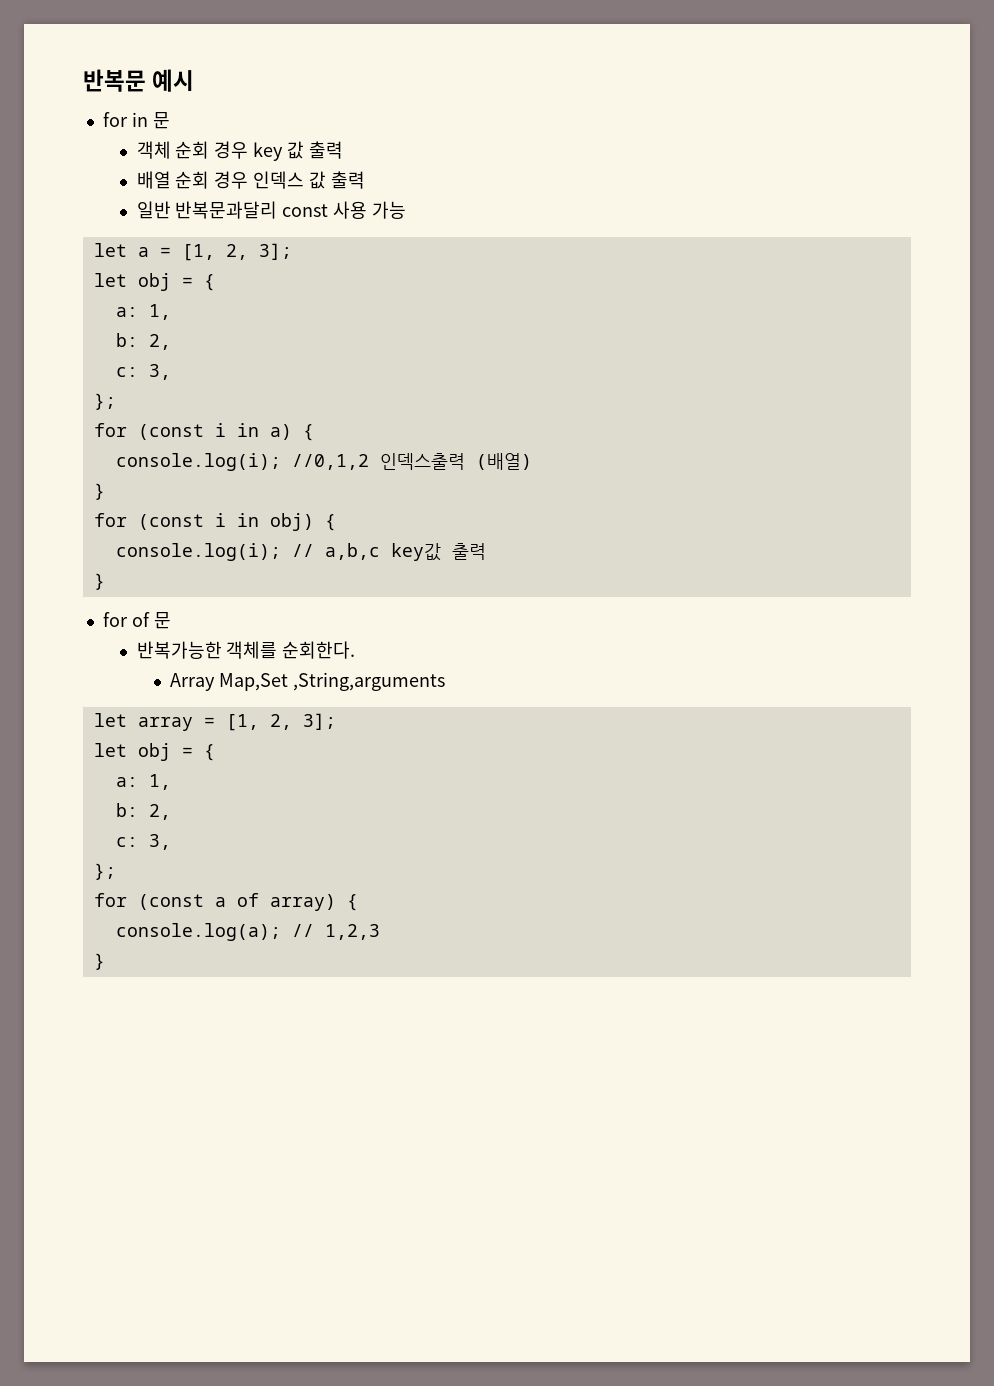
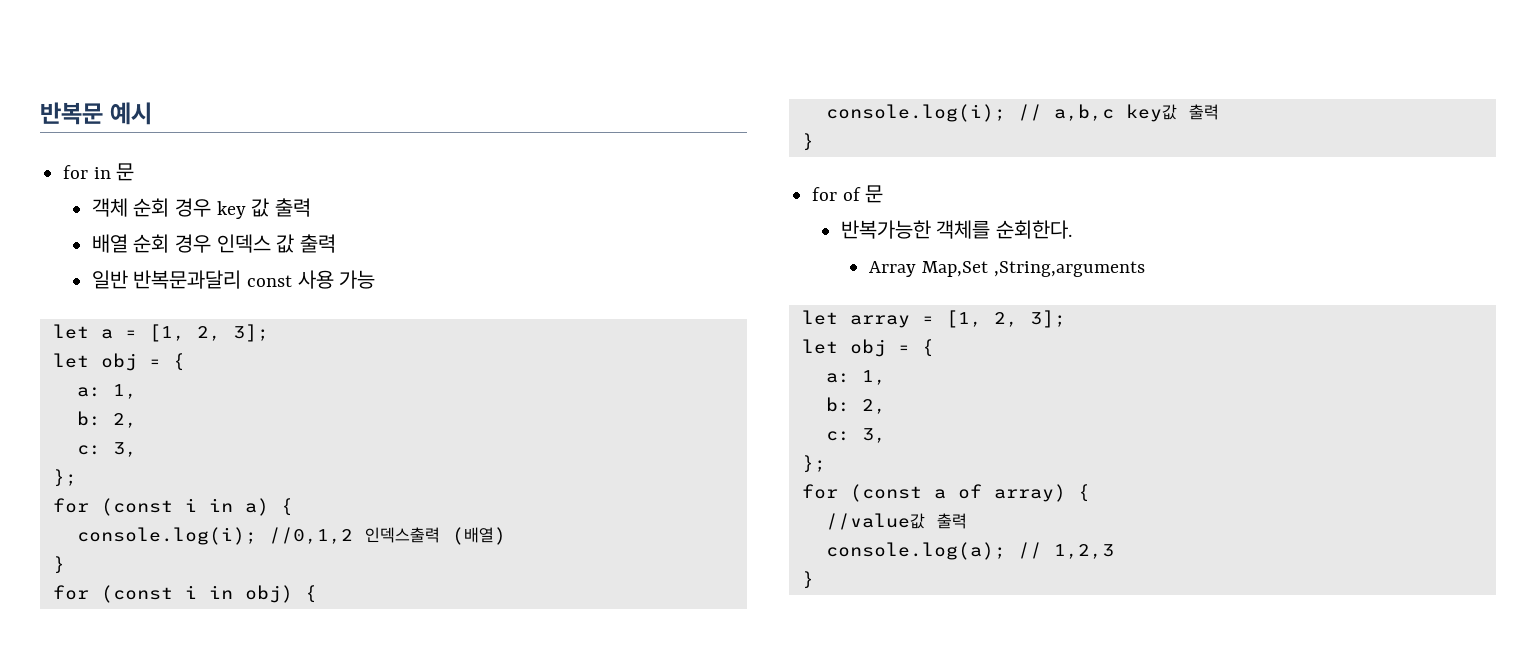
+ //value값 출력

